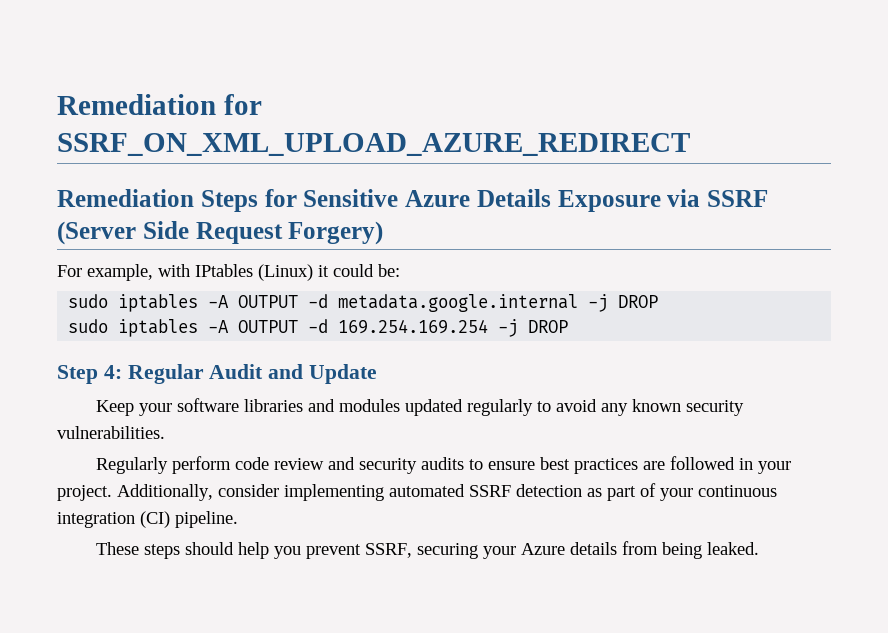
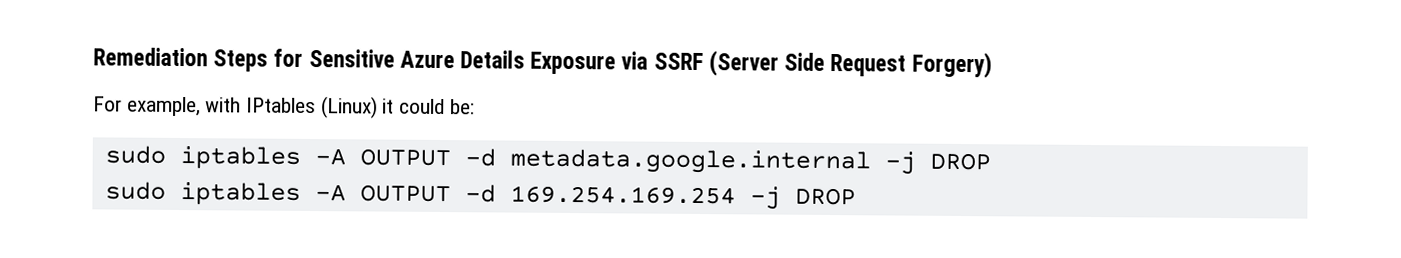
- Remediation for SSRF_ON_XML_UPLOAD_AZURE_REDIRECT
- Step 4: Regular Audit and Update
- Keep your software libraries and modules updated regularly to avoid any known security vulnerabilities.
- Regularly perform code review and security audits to ensure best practices are followed in your project. Additionally, consider implementing automated SSRF detection as part of your continuous integration (CI) pipeline.
- These steps should help you prevent SSRF, securing your Azure details from being leaked.

